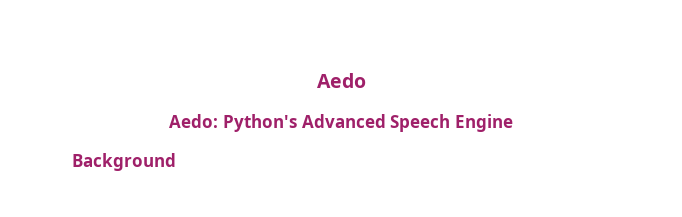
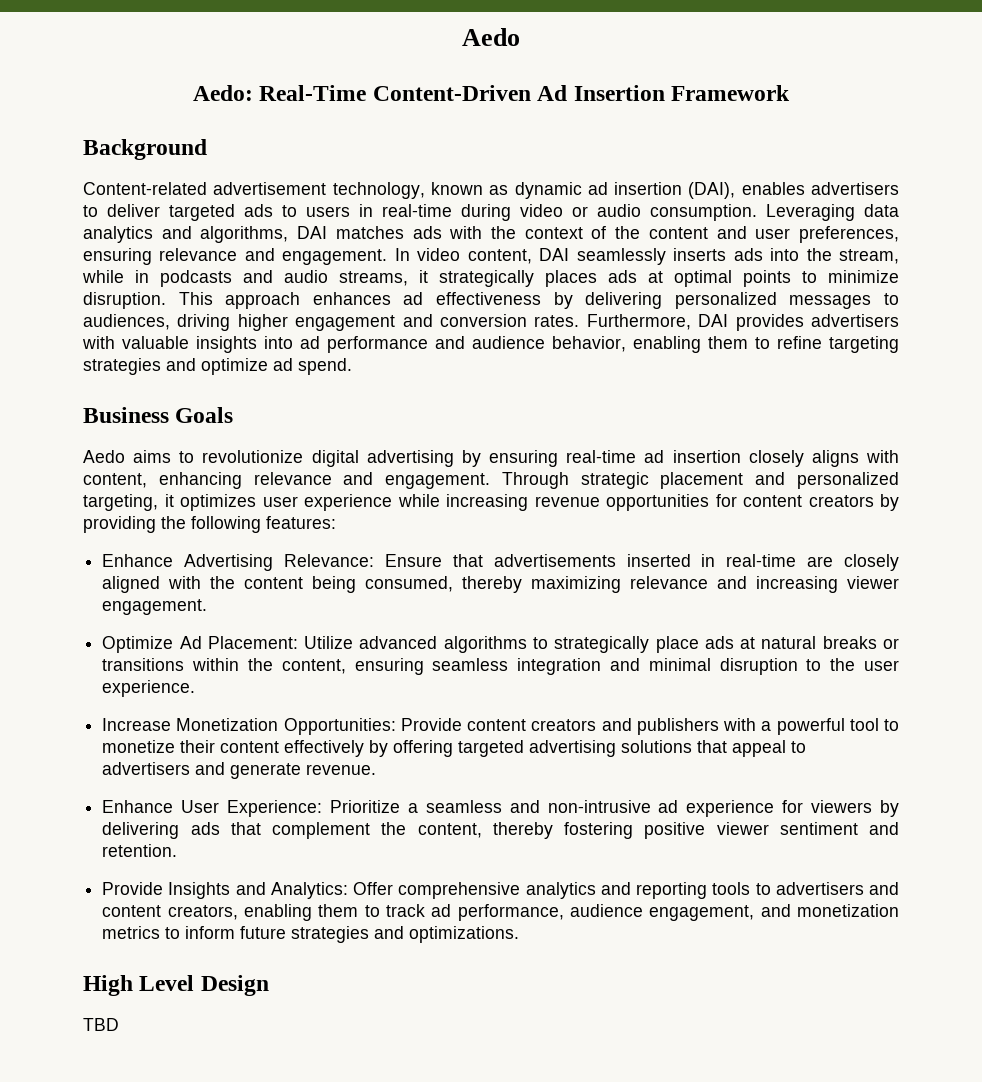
- Aedo: Python's Advanced Speech Engine
+ Aedo: Real-Time Content-Driven Ad Insertion Framework
  Background
+ Content-related advertisement technology, known as dynamic ad insertion (DAI), enables advertisers to deliver targeted ads to users in real-time during video or audio consumption. Leveraging data analytics and algorithms, DAI matches ads with the context of the content and user preferences, ensuring relevance and engagement. In video content, DAI seamlessly inserts ads into the stream, while in podcasts and audio streams, it strategically places ads at optimal points to minimize disruption. This approach enhances ad effectiveness by delivering personalized messages to audiences, driving higher engagement and conversion rates. Furthermore, DAI provides advertisers with valuable insights into ad performance and audience behavior, enabling them to refine targeting strategies and optimize ad spend.
+ Business Goals
+ Aedo aims to revolutionize digital advertising by ensuring real-time ad insertion closely aligns with content, enhancing relevance and engagement. Through strategic placement and personalized targeting, it optimizes user experience while increasing revenue opportunities for content creators by providing the following features:
+ Enhance Advertising Relevance: Ensure that advertisements inserted in real-time are closely aligned with the content being consumed, thereby maximizing relevance and increasing viewer engagement.
+ Optimize Ad Placement: Utilize advanced algorithms to strategically place ads at natural breaks or transitions within the content, ensuring seamless integration and minimal disruption to the user experience.
+ Increase Monetization Opportunities: Provide content creators and publishers with a powerful tool to monetize their content effectively by offering targeted advertising solutions that appeal to advertisers and generate revenue.
+ Enhance User Experience: Prioritize a seamless and non-intrusive ad experience for viewers by delivering ads that complement the content, thereby fostering positive viewer sentiment and retention.
+ Provide Insights and Analytics: Offer comprehensive analytics and reporting tools to advertisers and content creators, enabling them to track ad performance, audience engagement, and monetization metrics to inform future strategies and optimizations.
+ High Level Design
+ TBD

